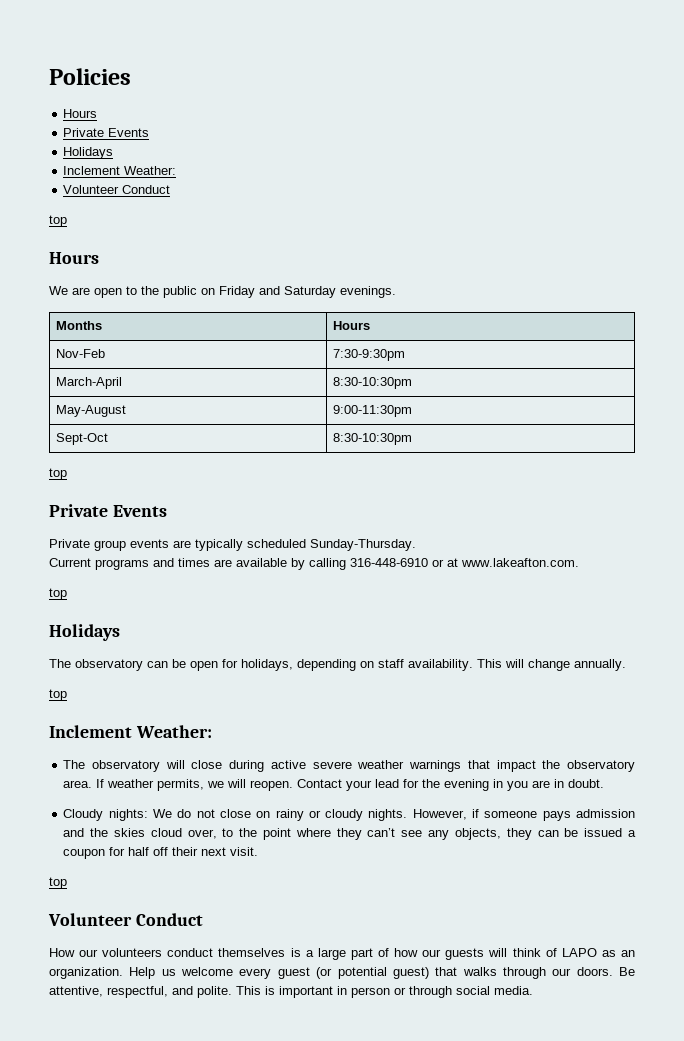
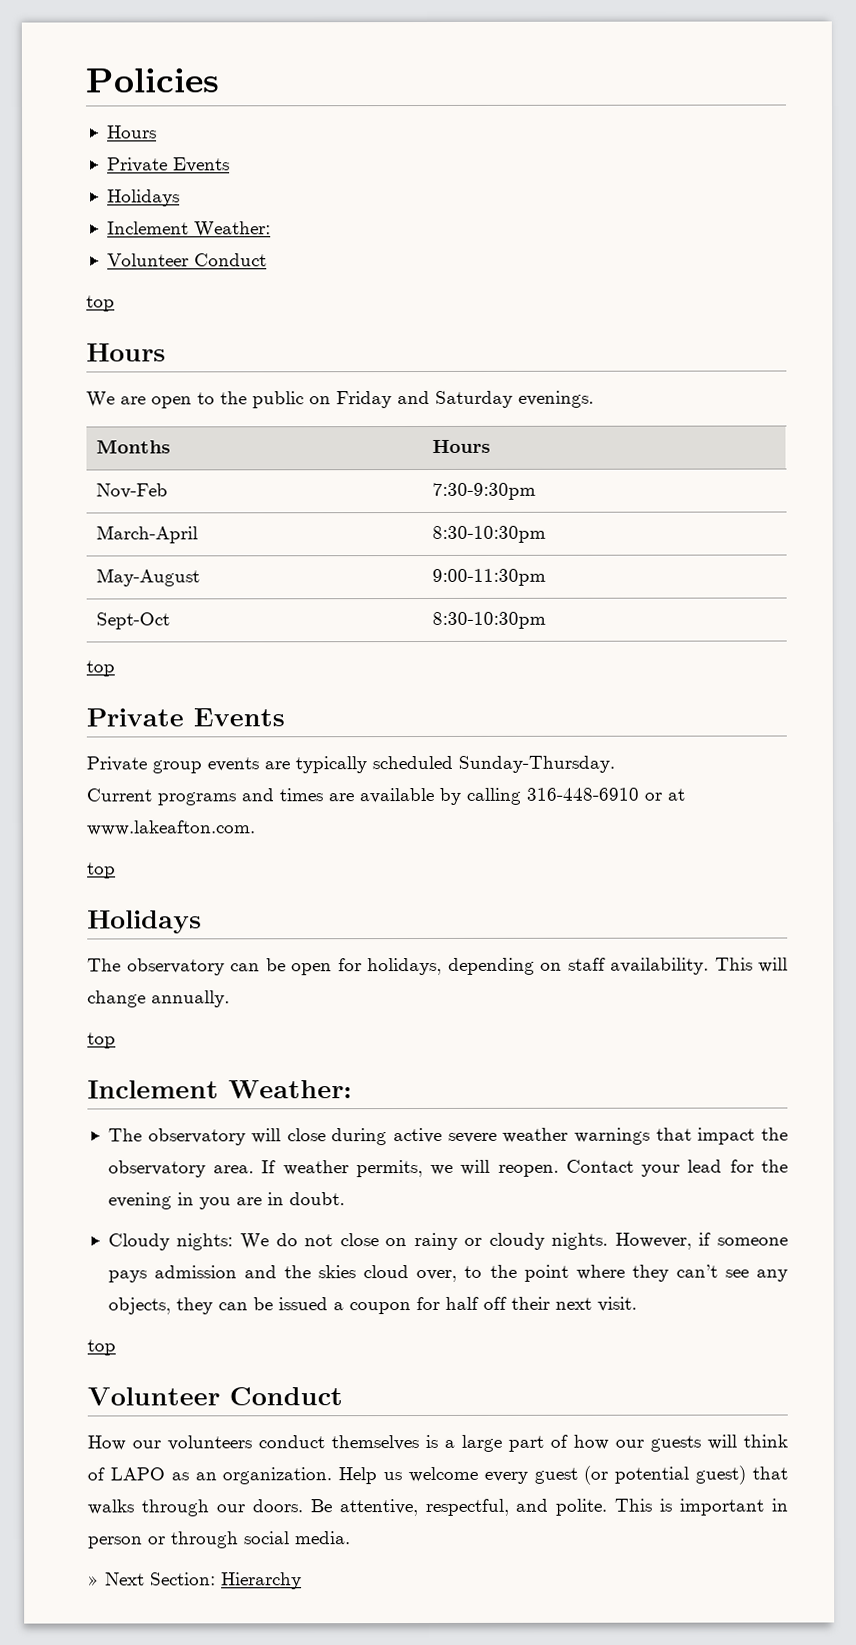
+ » Next Section: Hierarchy

